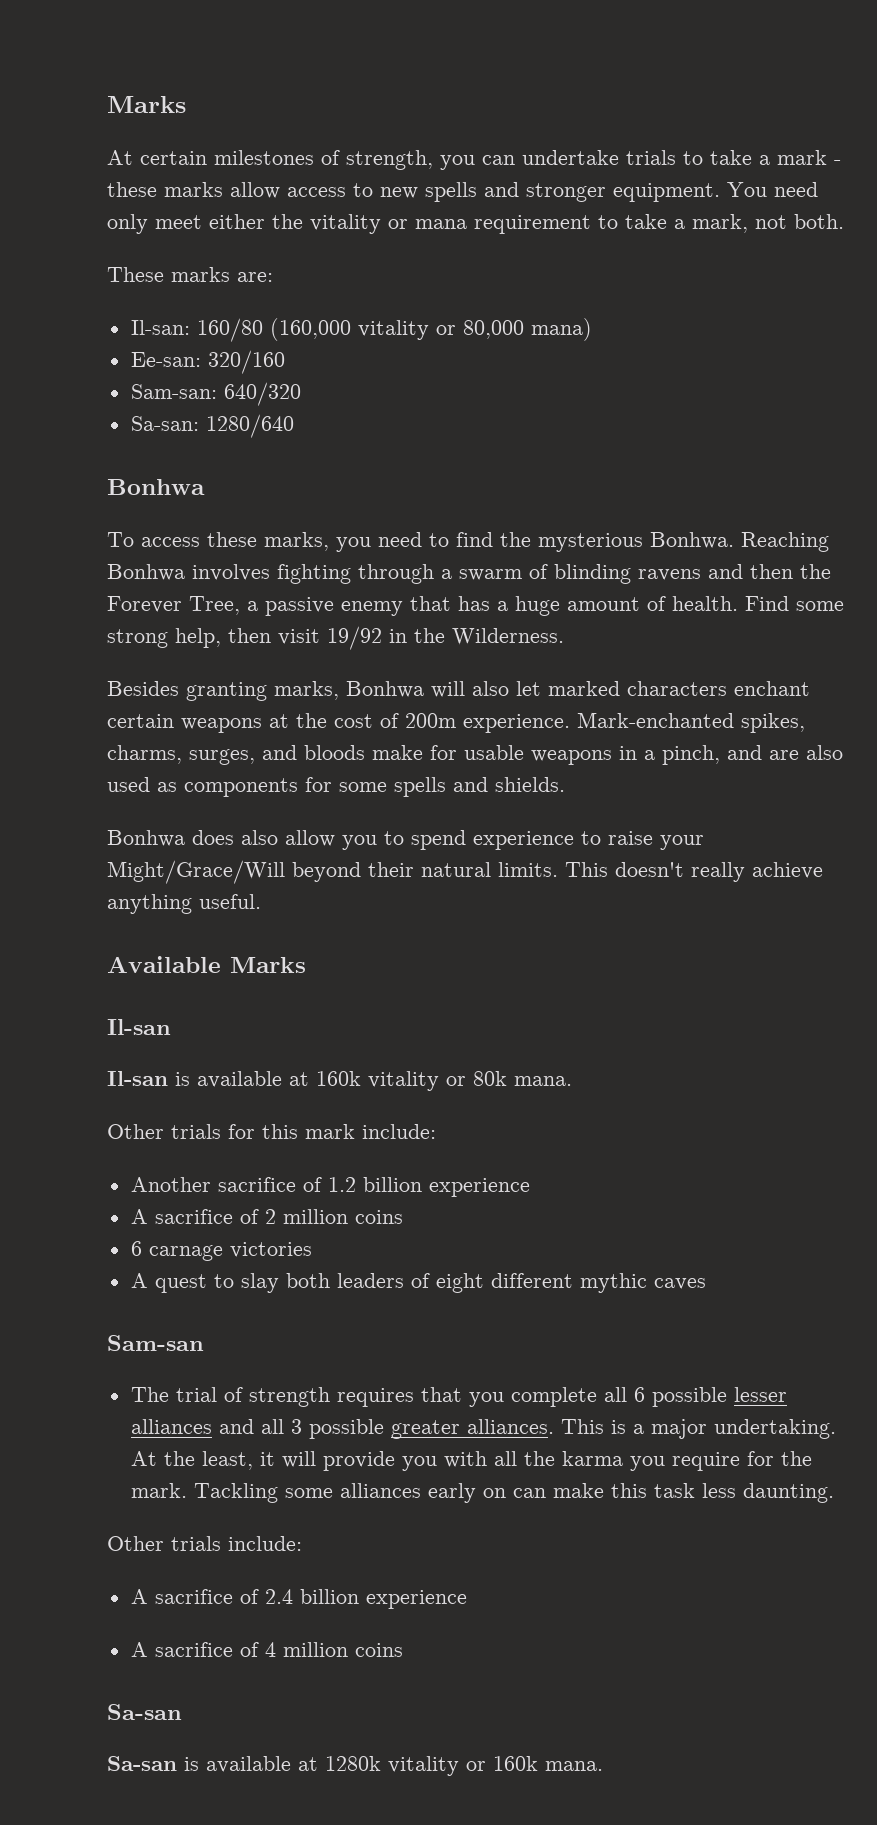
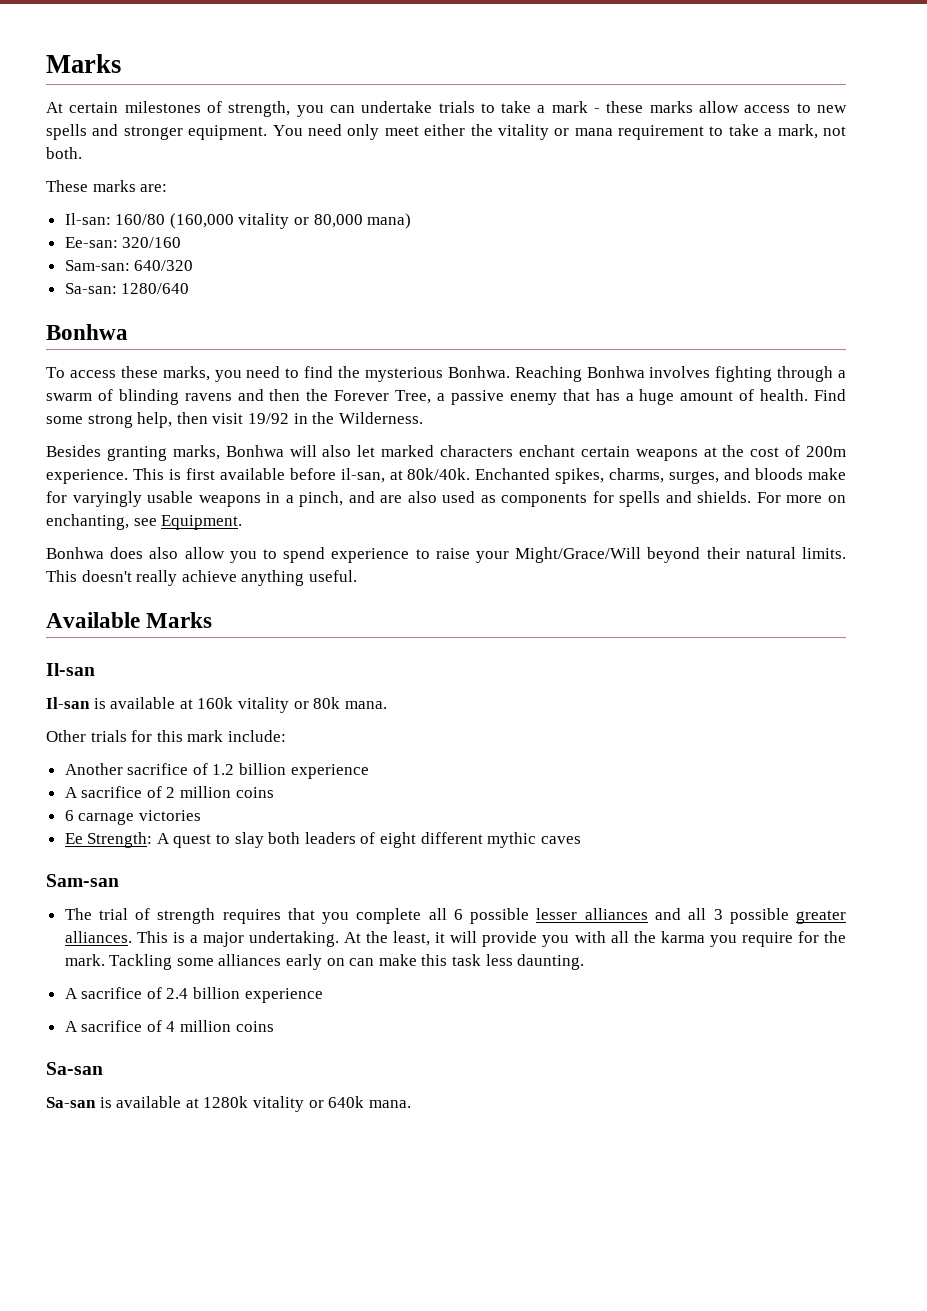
- Mark-enchanted spikes, charms, surges, and bloods make for usable weapons in a pinch, and are also used as components for some spells and shields.
+ This is first available before il-san, at 80k/40k. Enchanted spikes, charms, surges, and bloods make for varyingly usable weapons in a pinch, and are also used as components for spells and shields. For more on enchanting, see Equipment.
- A quest to slay both leaders of eight different mythic caves
+ Ee Strength: A quest to slay both leaders of eight different mythic caves
- Other trials include:
- Sa-san is available at 1280k vitality or 160k mana.
+ Sa-san is available at 1280k vitality or 640k mana.

